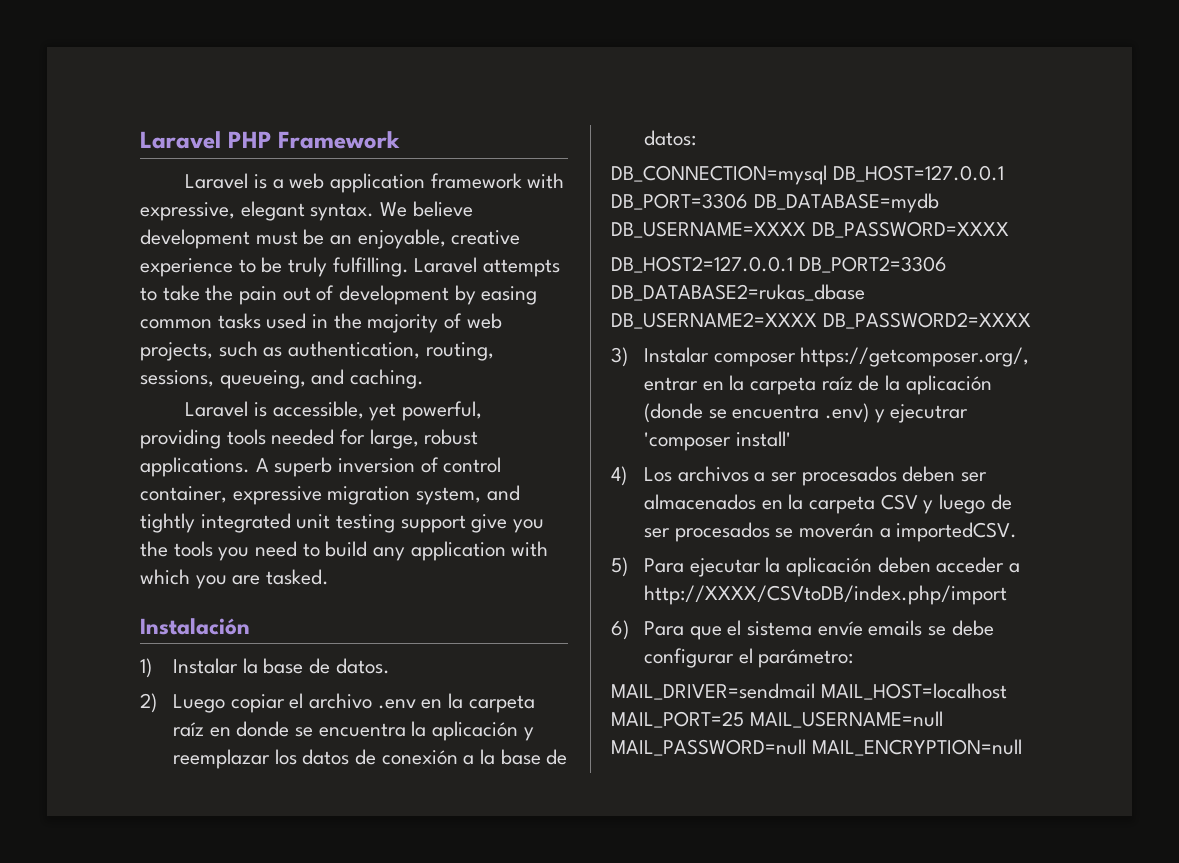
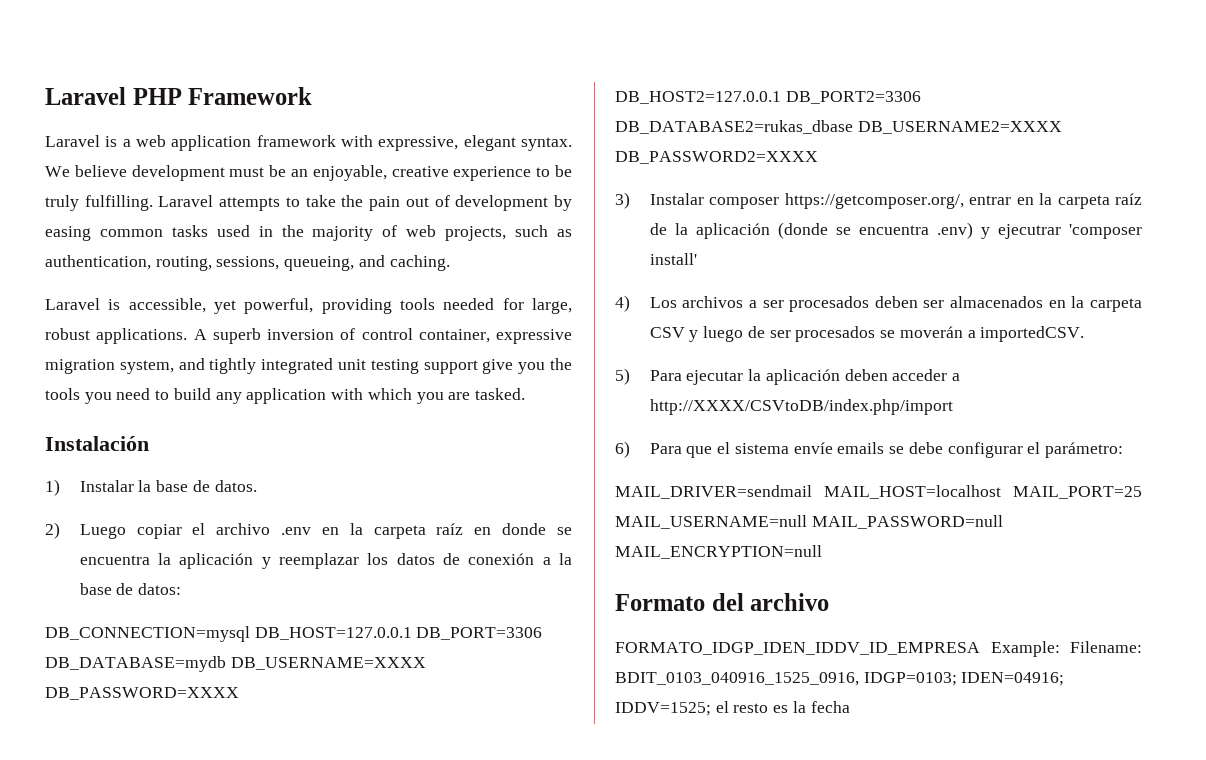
+ Formato del archivo
+ FORMATO_IDGP_IDEN_IDDV_ID_EMPRESA Example: Filename: BDIT_0103_040916_1525_0916, IDGP=0103; IDEN=04916; IDDV=1525; el resto es la fecha

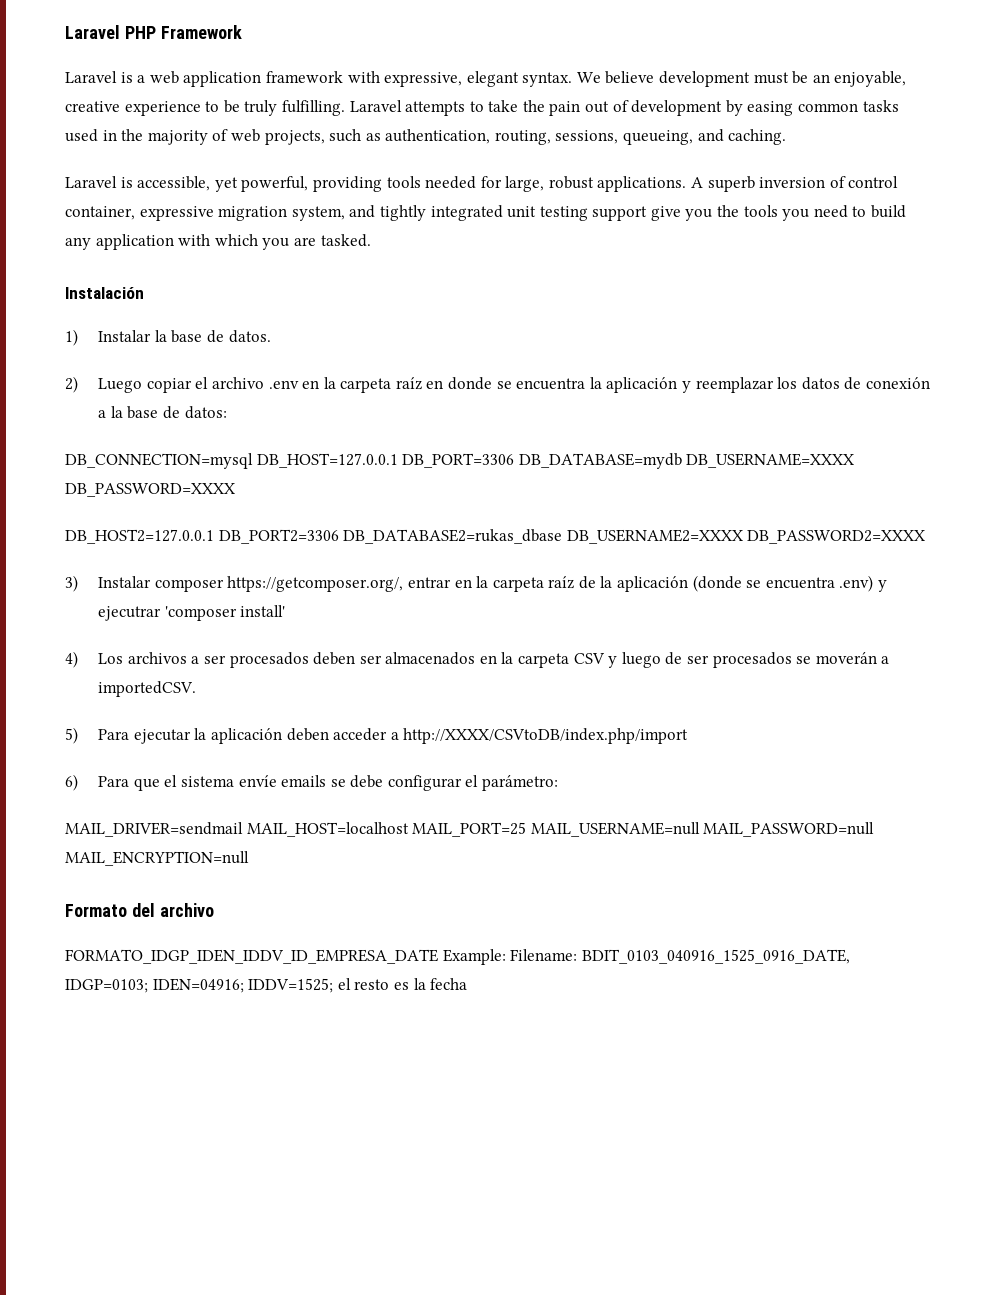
- FORMATO_IDGP_IDEN_IDDV_ID_EMPRESA Example: Filename: BDIT_0103_040916_1525_0916, IDGP=0103; IDEN=04916; IDDV=1525; el resto es la fecha
+ FORMATO_IDGP_IDEN_IDDV_ID_EMPRESA_DATE Example: Filename: BDIT_0103_040916_1525_0916_DATE, IDGP=0103; IDEN=04916; IDDV=1525; el resto es la fecha

